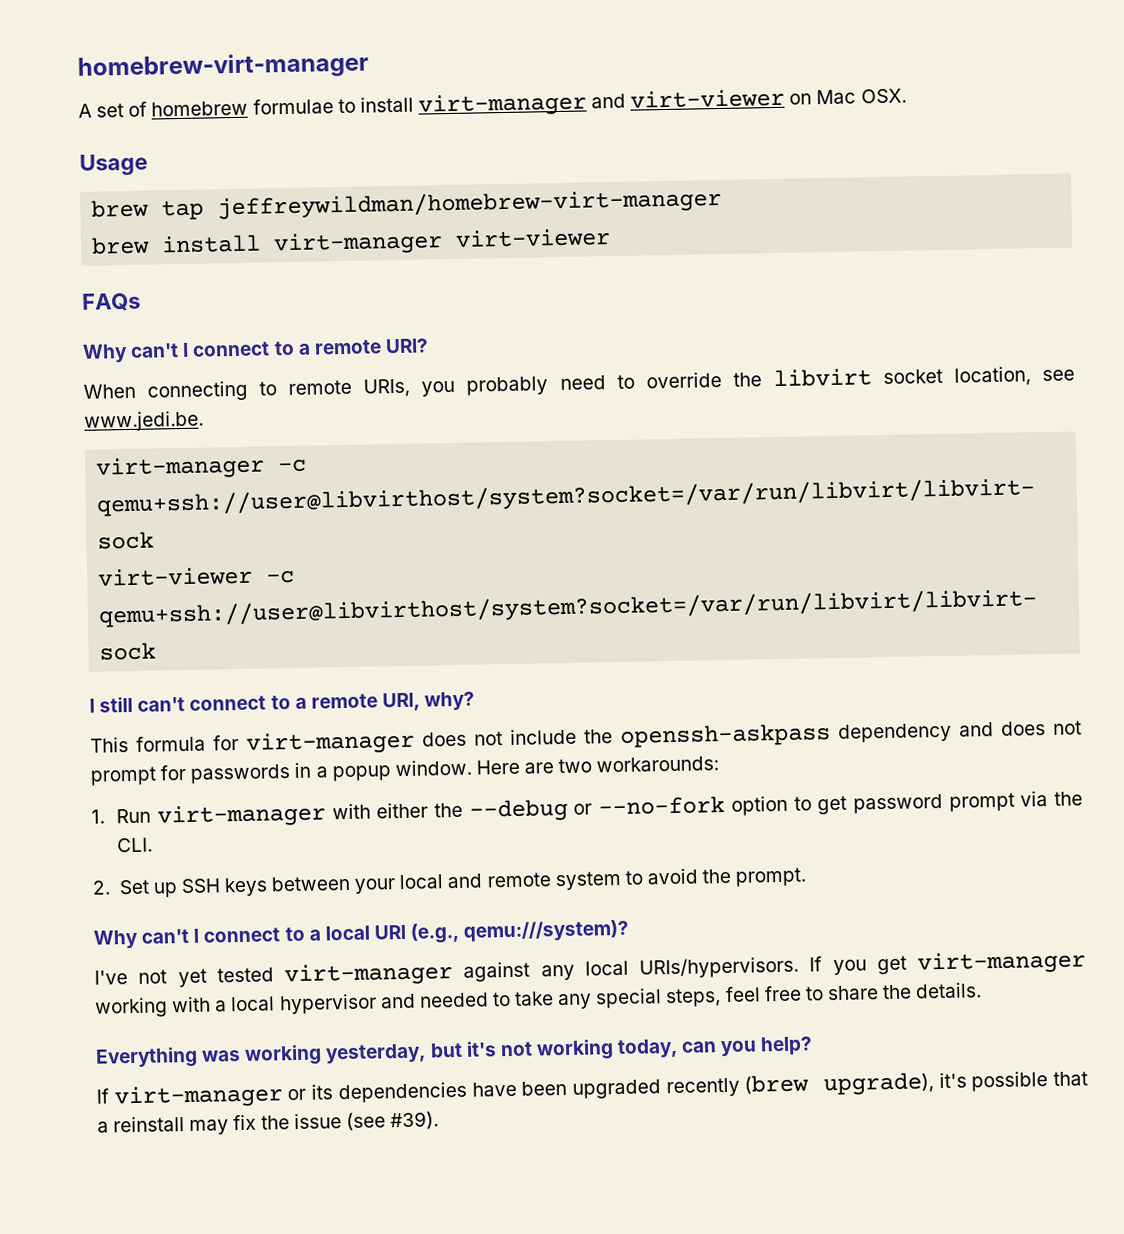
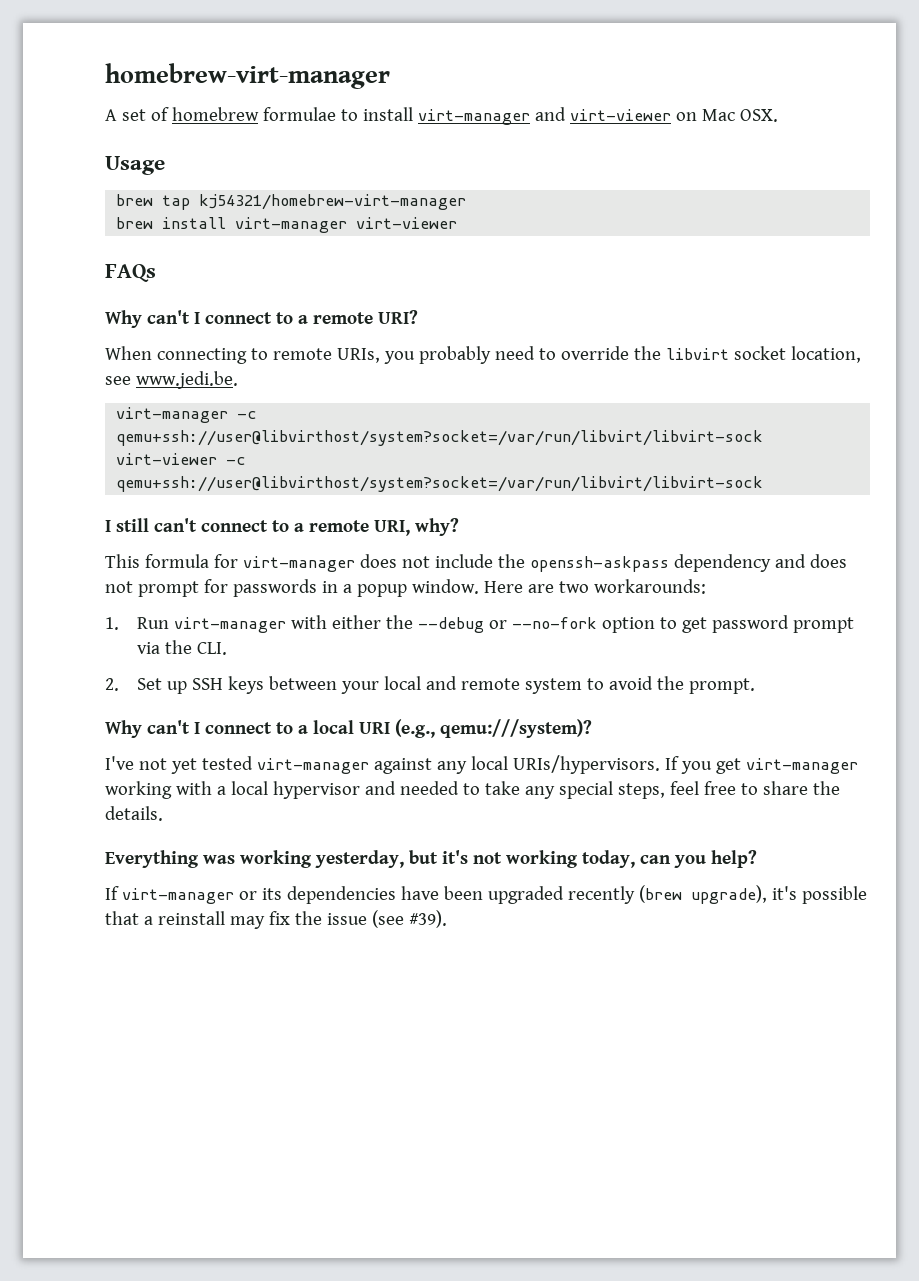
- brew tap jeffreywildman/homebrew-virt-manager
+ brew tap kj54321/homebrew-virt-manager

